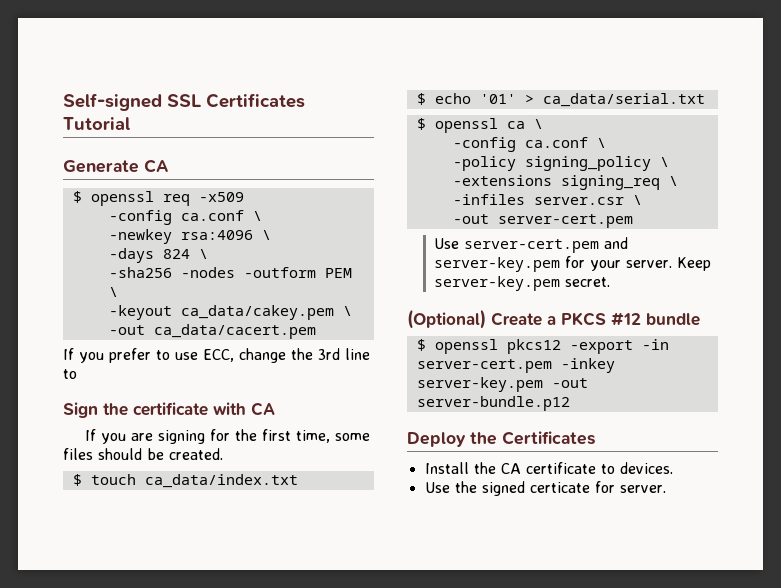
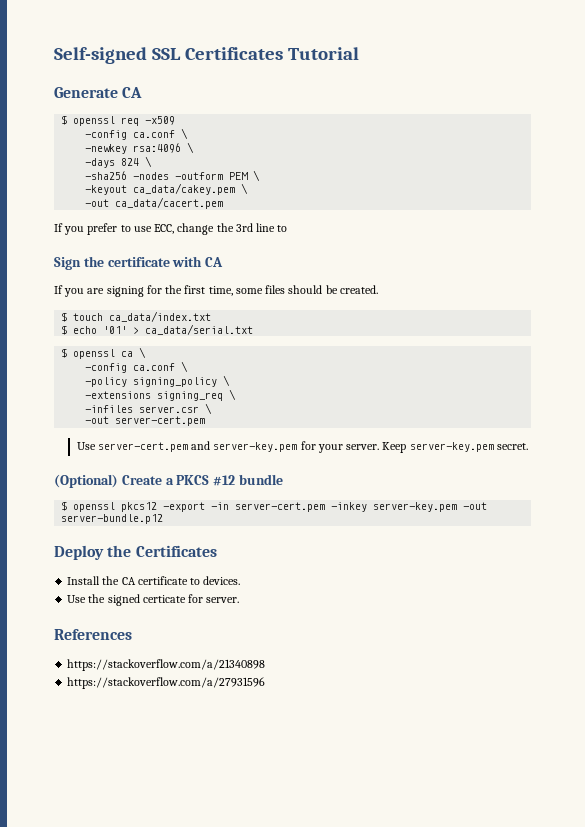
+ References
+ https://stackoverflow.com/a/21340898
+ https://stackoverflow.com/a/27931596

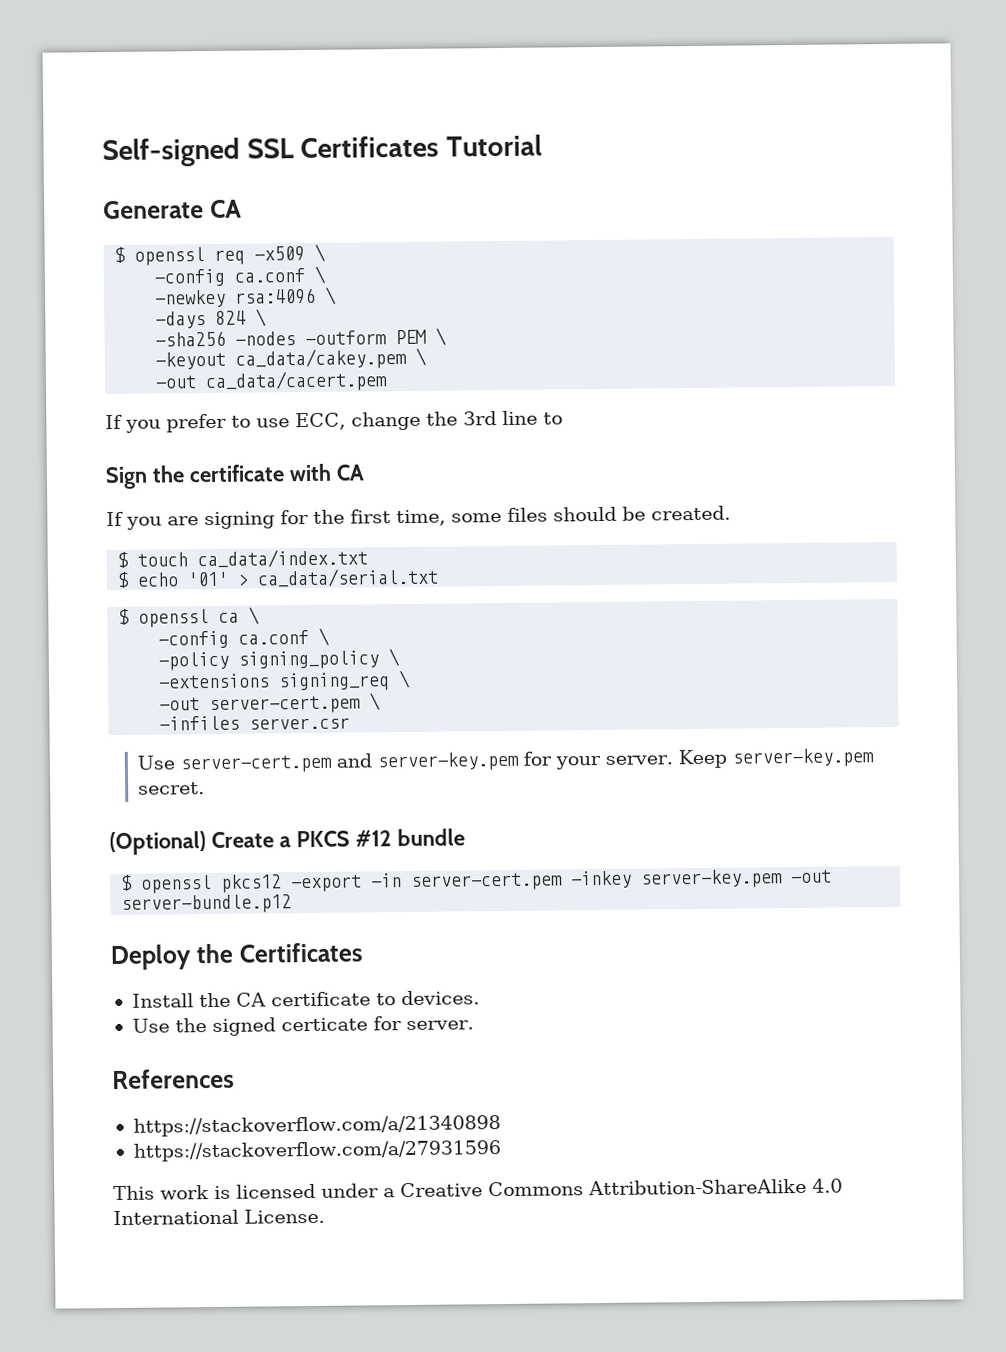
- $ openssl req -x509
+ $ openssl req -x509 \
+ -out server-cert.pem \
- -infiles server.csr \
- -out server-cert.pem
+ -infiles server.csr
+ This work is licensed under a Creative Commons Attribution-ShareAlike 4.0 International License.

